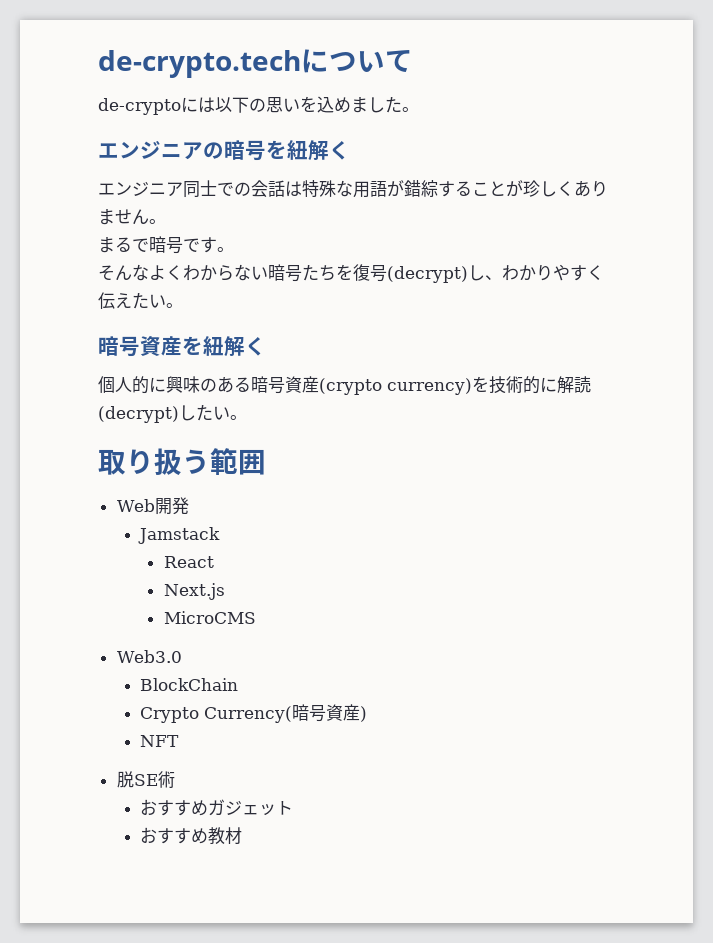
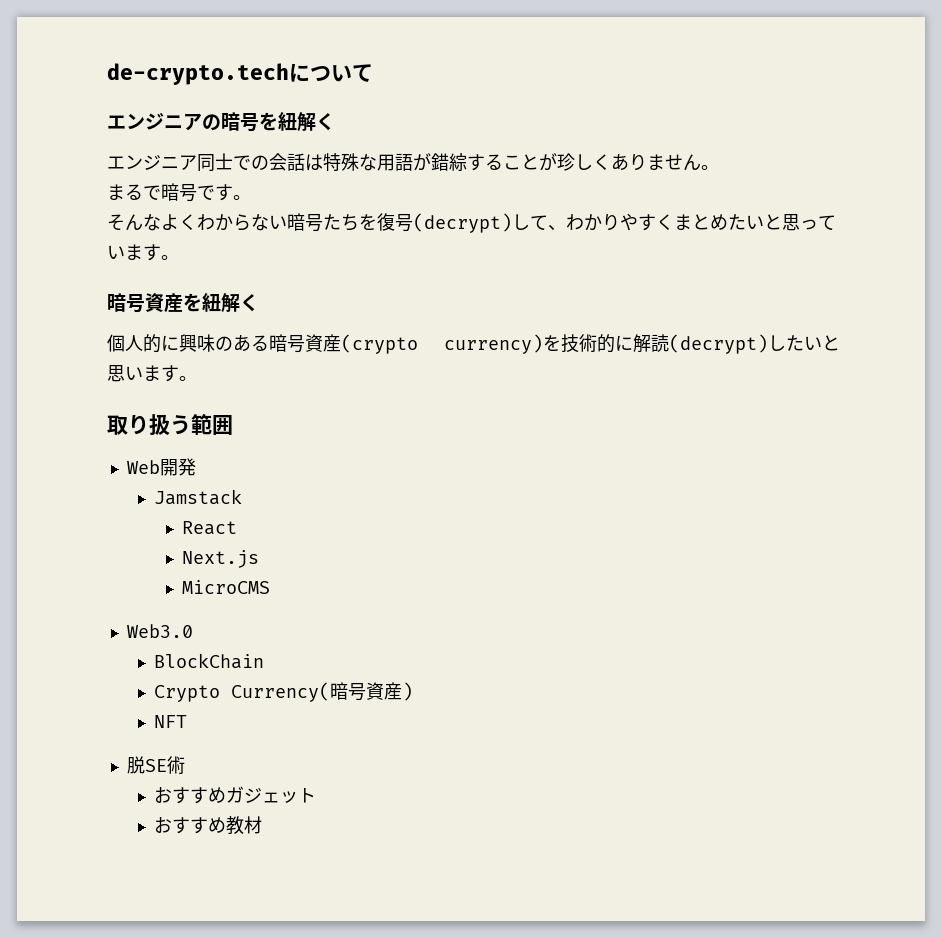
- de-cryptoには以下の思いを込めました。
- そんなよくわからない暗号たちを復号(decrypt)し、わかりやすく伝えたい。
+ そんなよくわからない暗号たちを復号(decrypt)して、わかりやすくまとめたいと思っています。
- 個人的に興味のある暗号資産(crypto currency)を技術的に解読(decrypt)したい。
+ 個人的に興味のある暗号資産(crypto currency)を技術的に解読(decrypt)したいと思います。

